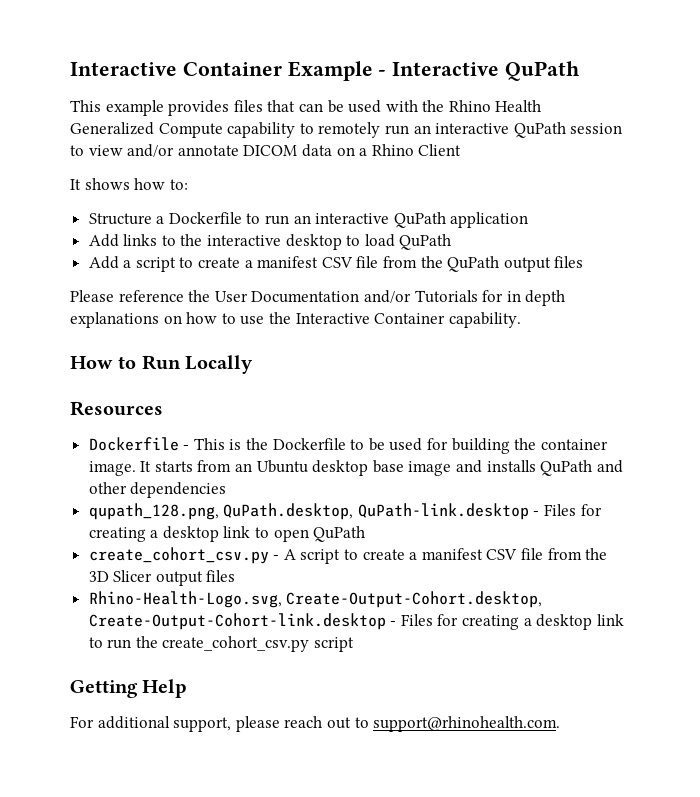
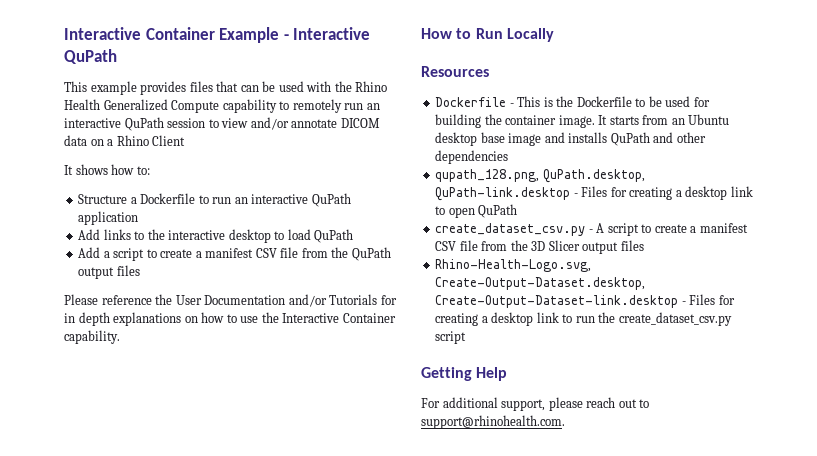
- create_cohort_csv.py - A script to create a manifest CSV file from the 3D Slicer output files
+ create_dataset_csv.py - A script to create a manifest CSV file from the 3D Slicer output files
- Rhino-Health-Logo.svg, Create-Output-Cohort.desktop, Create-Output-Cohort-link.desktop - Files for creating a desktop link to run the create_cohort_csv.py script
+ Rhino-Health-Logo.svg, Create-Output-Dataset.desktop, Create-Output-Dataset-link.desktop - Files for creating a desktop link to run the create_dataset_csv.py script

